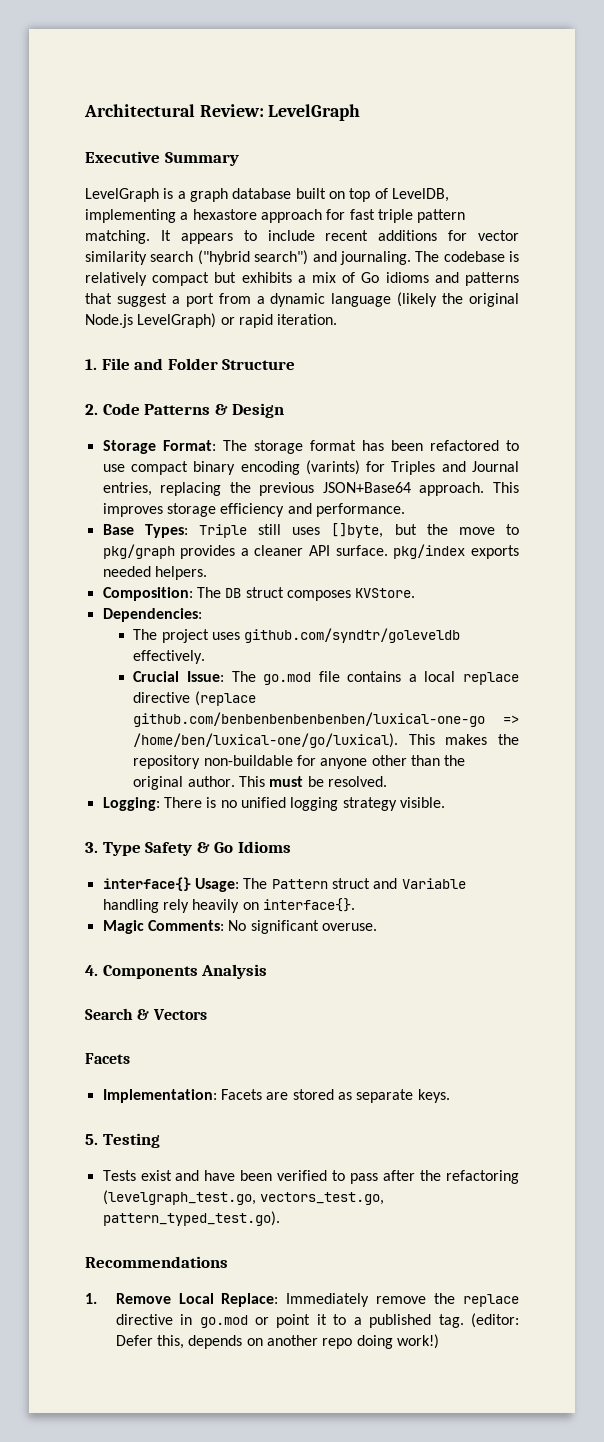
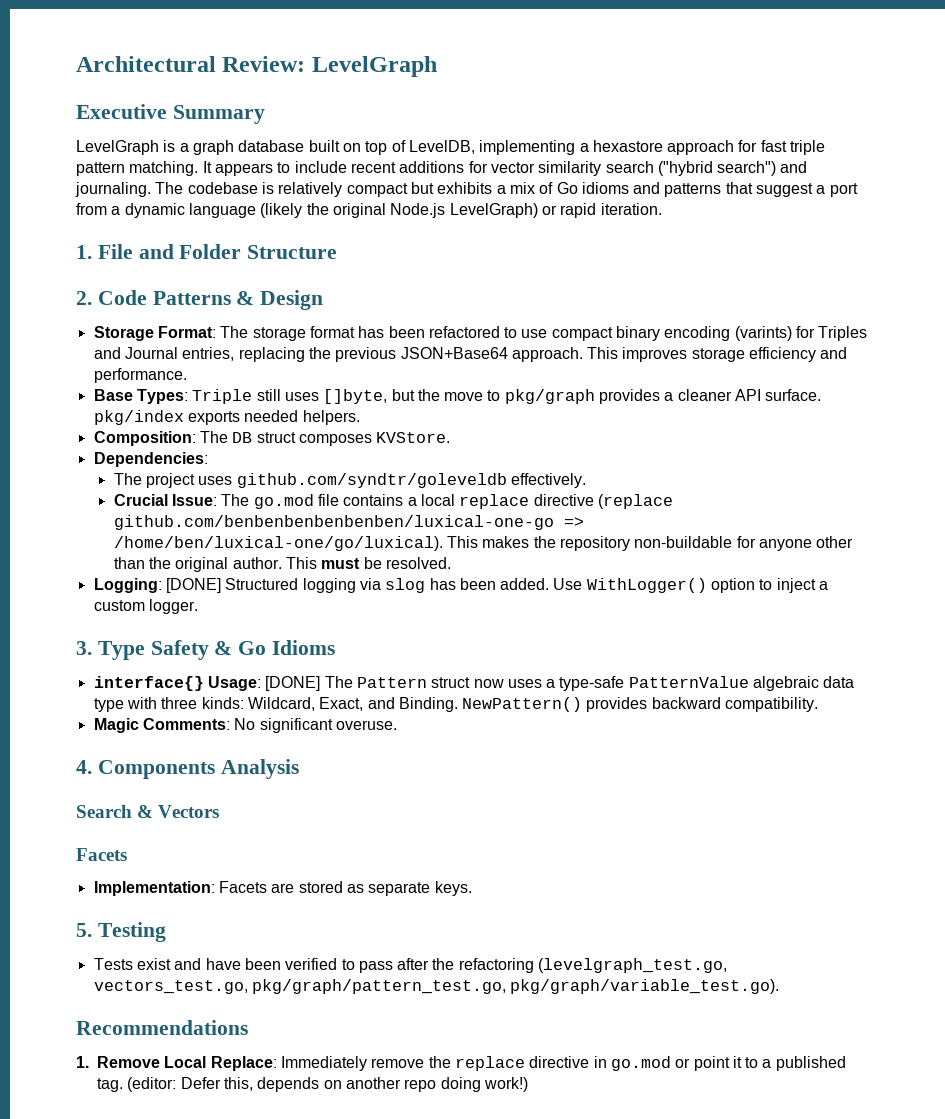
- Logging: There is no unified logging strategy visible.
+ Logging: [DONE] Structured logging via slog has been added. Use WithLogger() option to inject a custom logger.
- interface{} Usage: The Pattern struct and Variable handling rely heavily on interface{}.
+ interface{} Usage: [DONE] The Pattern struct now uses a type-safe PatternValue algebraic data type with three kinds: Wildcard, Exact, and Binding. NewPattern() provides backward compatibility.
- Tests exist and have been verified to pass after the refactoring (levelgraph_test.go, vectors_test.go, pattern_typed_test.go).
+ Tests exist and have been verified to pass after the refactoring (levelgraph_test.go, vectors_test.go, pkg/graph/pattern_test.go, pkg/graph/variable_test.go).

